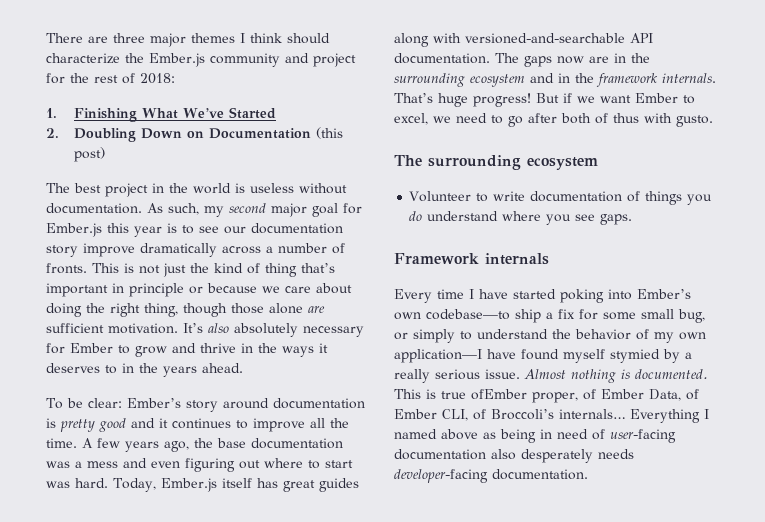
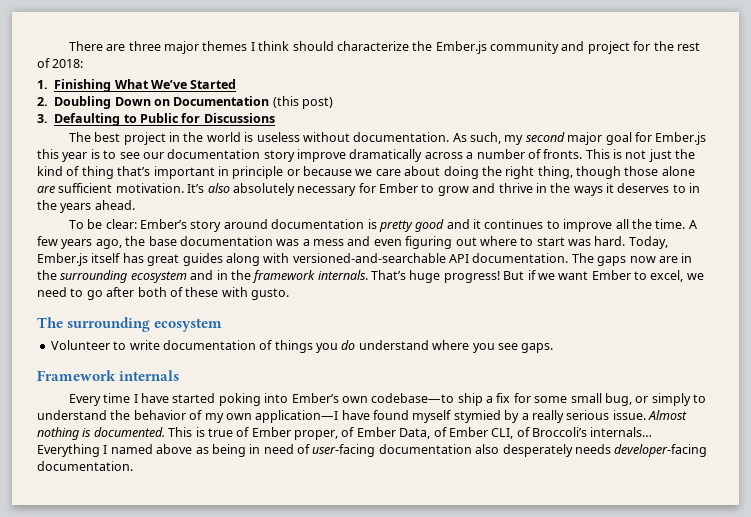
+ 3. Defaulting to Public for Discussions
- But if we want Ember to excel, we need to go after both of thus with gusto.
+ But if we want Ember to excel, we need to go after both of these with gusto.
- This is true ofEmber proper, of Ember Data, of Ember CLI, of Broccoli’s internals…
+ This is true of Ember proper, of Ember Data, of Ember CLI, of Broccoli’s internals…

